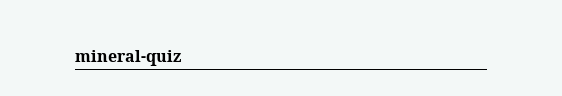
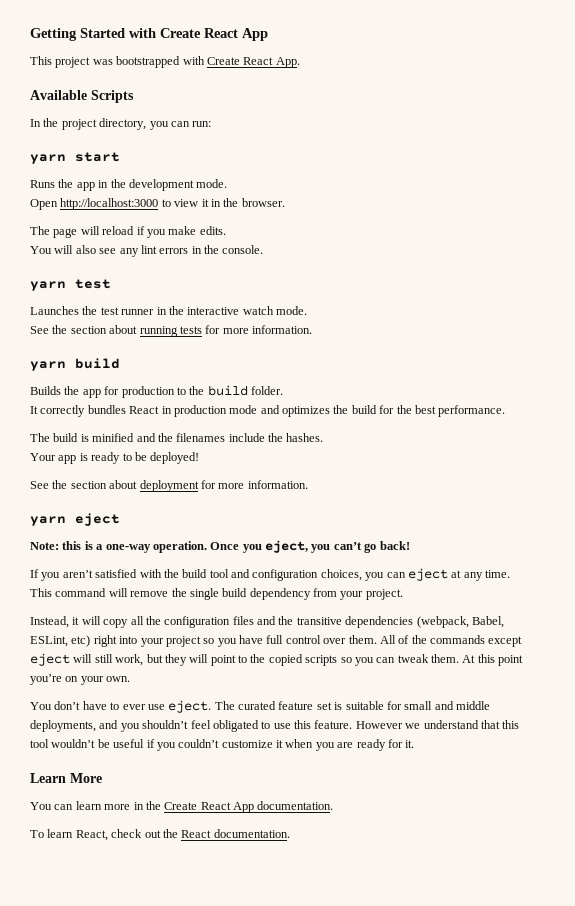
- mineral-quiz
+ Getting Started with Create React App
+ This project was bootstrapped with Create React App.
+ Available Scripts
+ In the project directory, you can run:
+ yarn start
+ Runs the app in the development mode.
+ Open http://localhost:3000 to view it in the browser.
+ The page will reload if you make edits.
+ You will also see any lint errors in the console.
+ yarn test
+ Launches the test runner in the interactive watch mode.
+ See the section about running tests for more information.
+ yarn build
+ Builds the app for production to the build folder.
+ It correctly bundles React in production mode and optimizes the build for the best performance.
+ The build is minified and the filenames include the hashes.
+ Your app is ready to be deployed!
+ See the section about deployment for more information.
+ yarn eject
+ Note: this is a one-way operation. Once you eject, you can’t go back!
+ If you aren’t satisfied with the build tool and configuration choices, you can eject at any time. This command will remove the single build dependency from your project.
+ Instead, it will copy all the configuration files and the transitive dependencies (webpack, Babel, ESLint, etc) right into your project so you have full control over them. All of the commands except eject will still work, but they will point to the copied scripts so you can tweak them. At this point you’re on your own.
+ You don’t have to ever use eject. The curated feature set is suitable for small and middle deployments, and you shouldn’t feel obligated to use this feature. However we understand that this tool wouldn’t be useful if you couldn’t customize it when you are ready for it.
+ Learn More
+ You can learn more in the Create React App documentation.
+ To learn React, check out the React documentation.

